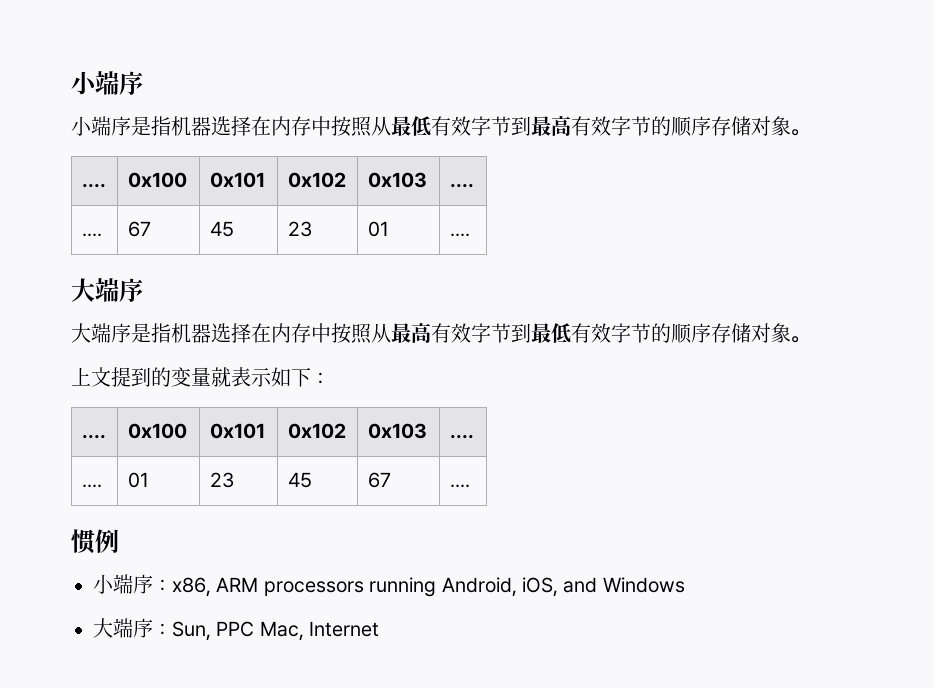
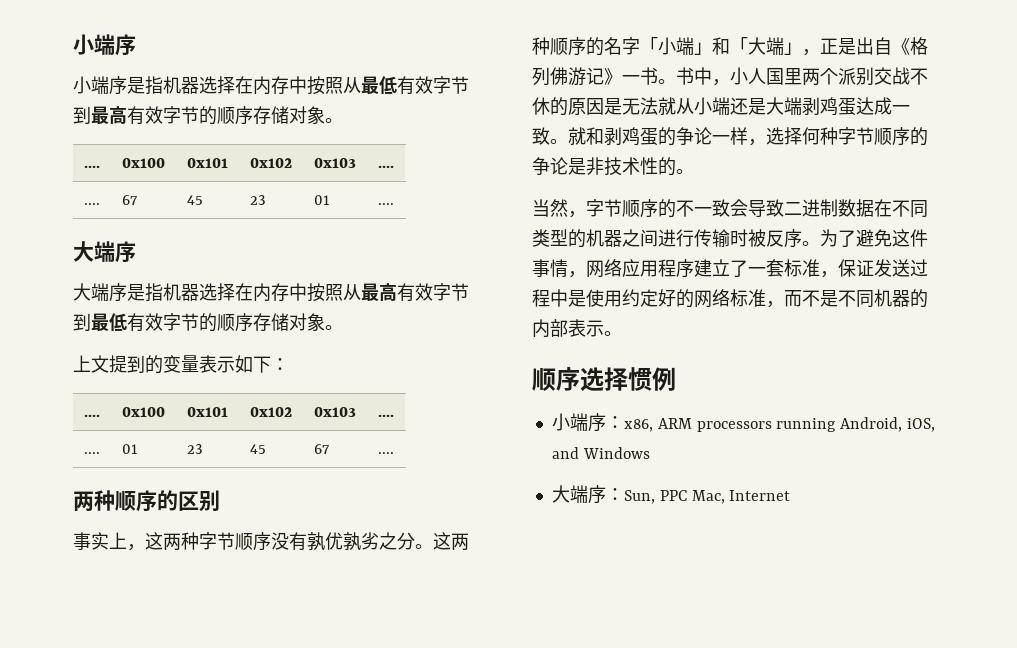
- 上文提到的变量就表示如下：
+ 上文提到的变量表示如下：
- 惯例
+ 两种顺序的区别
+ 事实上，这两种字节顺序没有孰优孰劣之分。这两种顺序的名字「小端」和「大端」，正是出自《格列佛游记》一书。书中，小人国里两个派别交战不休的原因是无法就从小端还是大端剥鸡蛋达成一致。就和剥鸡蛋的争论一样，选择何种字节顺序的争论是非技术性的。
+ 当然，字节顺序的不一致会导致二进制数据在不同类型的机器之间进行传输时被反序。为了避免这件事情，网络应用程序建立了一套标准，保证发送过程中是使用约定好的网络标准，而不是不同机器的内部表示。
+ 顺序选择惯例

